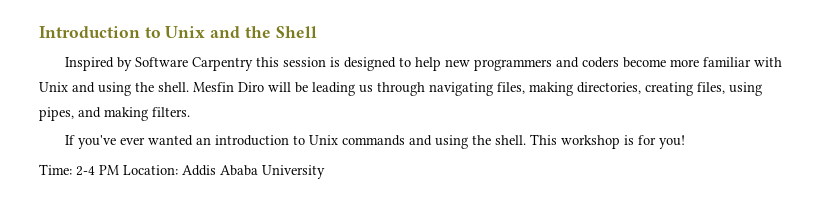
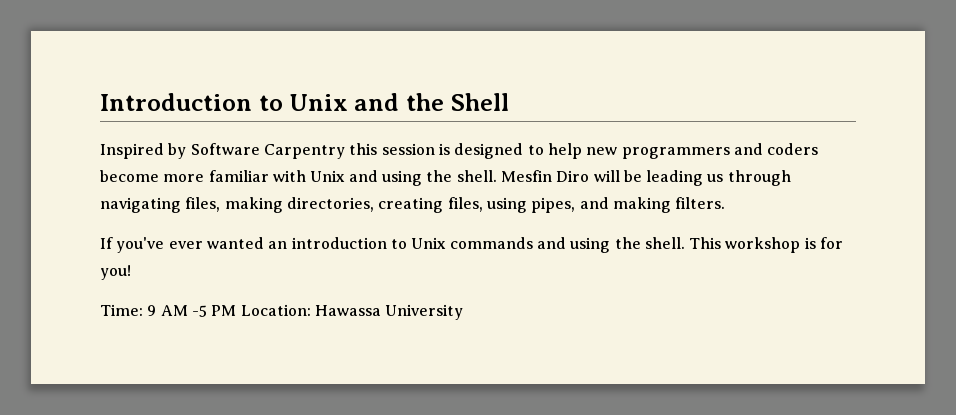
- Time: 2-4 PM Location: Addis Ababa University
+ Time: 9 AM -5 PM Location: Hawassa University

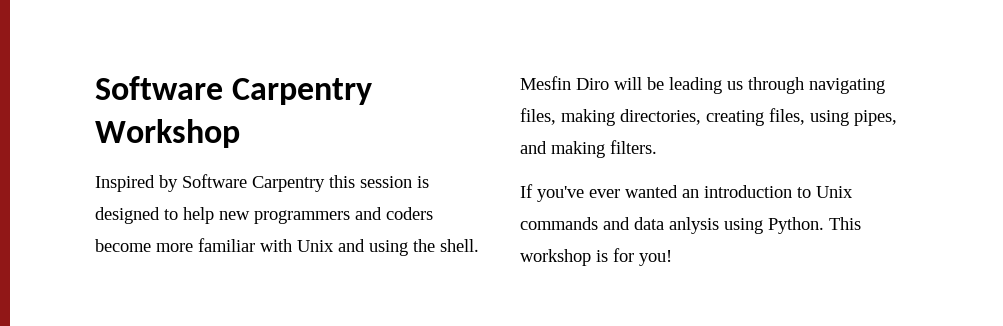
- Introduction to Unix and the Shell
+ Software Carpentry Workshop
- If you've ever wanted an introduction to Unix commands and using the shell.
+ If you've ever wanted an introduction to Unix commands and data anlysis using Python.
- Time: 9 AM -5 PM Location: Hawassa University

